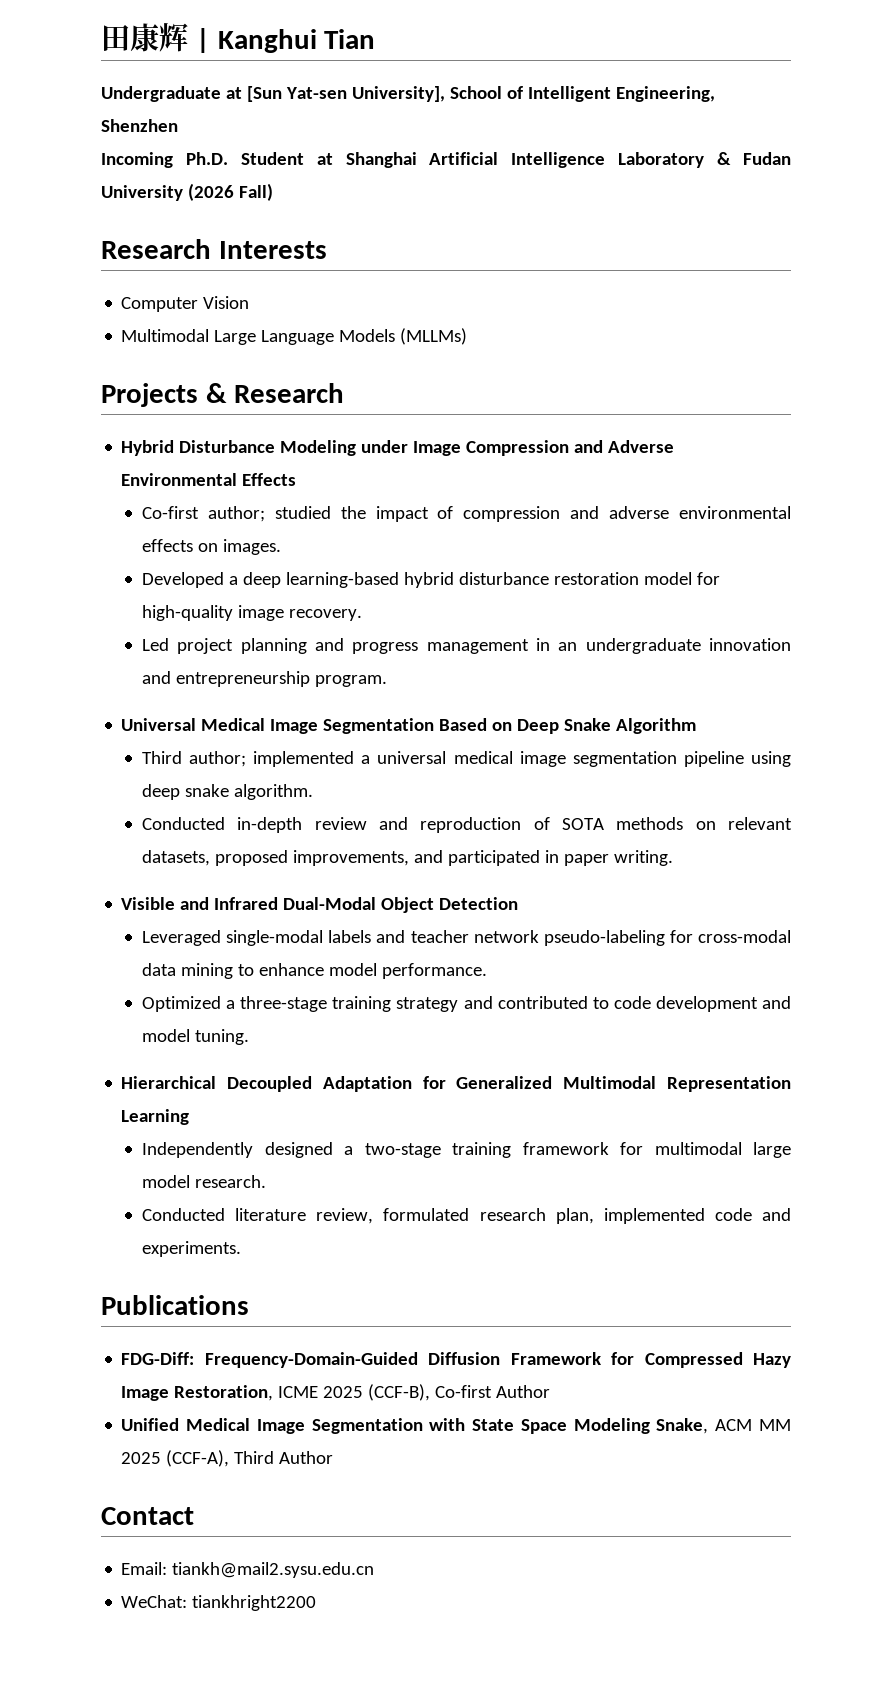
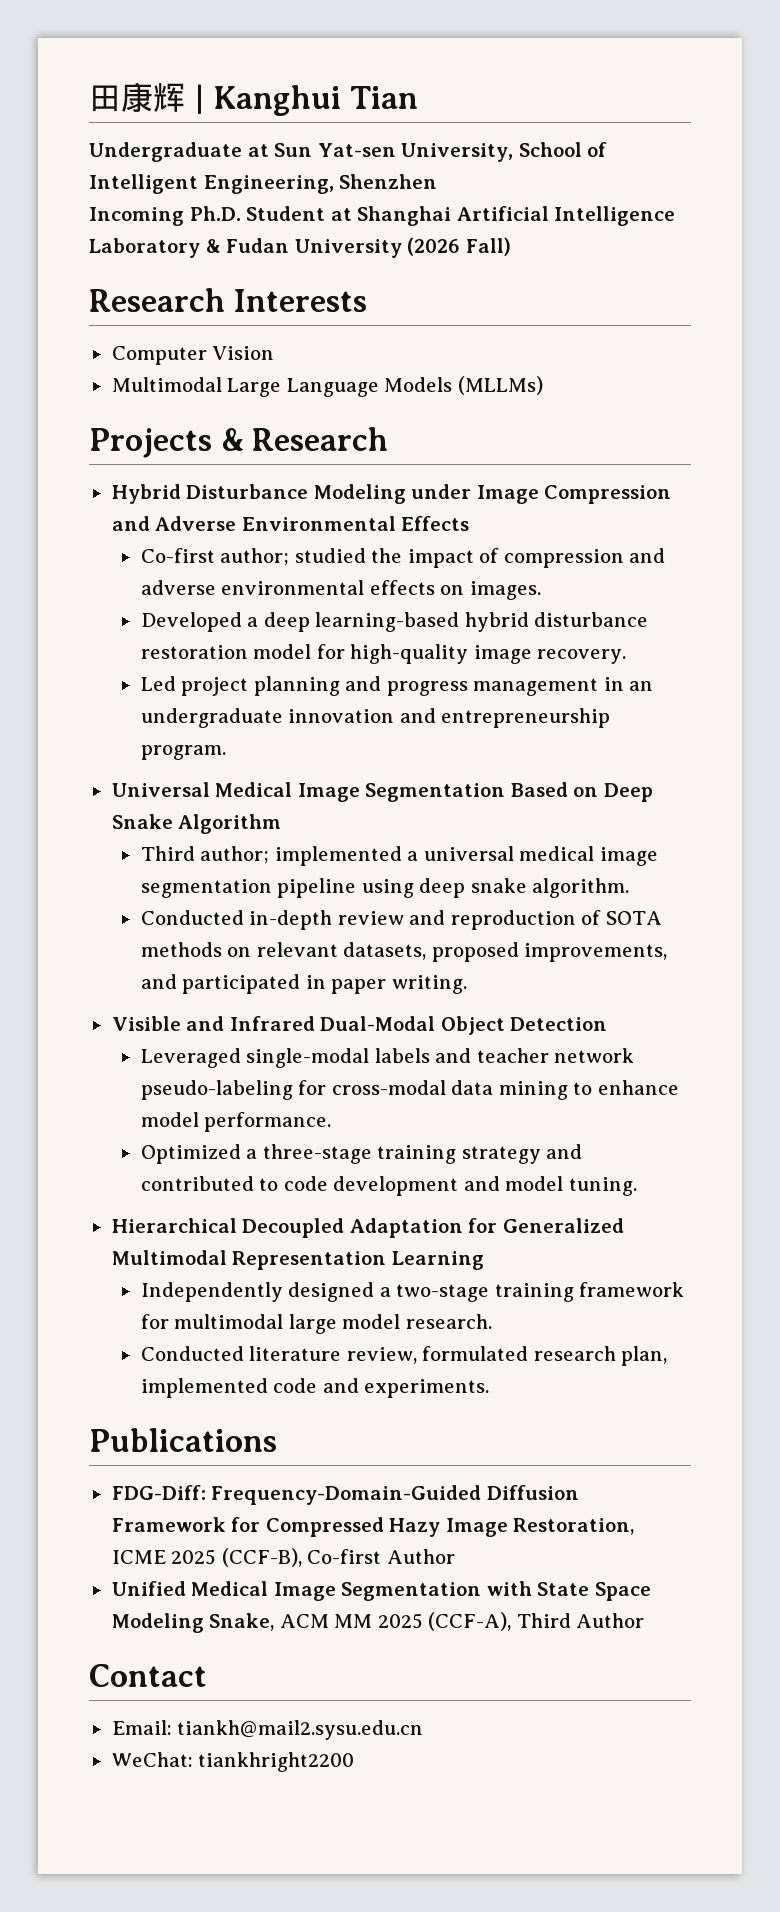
- Undergraduate at [Sun Yat-sen University], School of Intelligent Engineering, Shenzhen
+ Undergraduate at Sun Yat-sen University, School of Intelligent Engineering, Shenzhen

